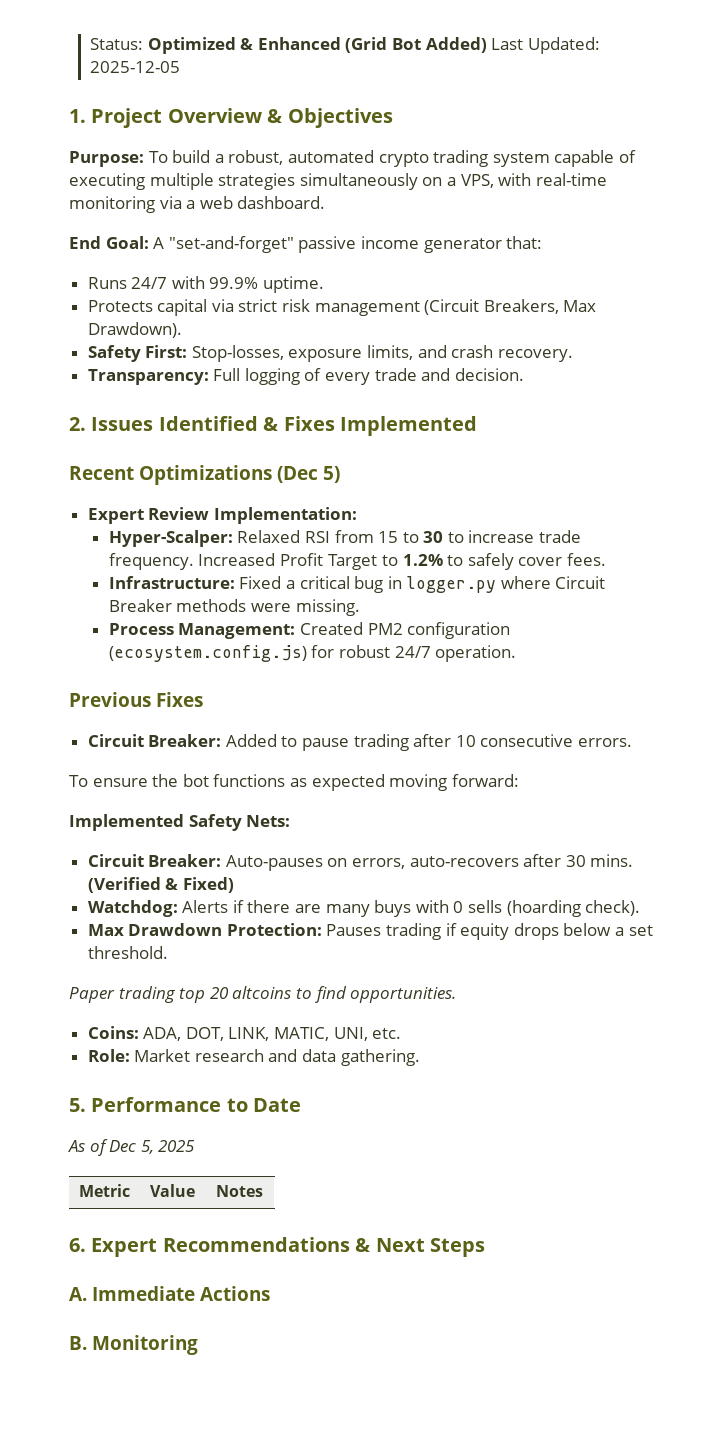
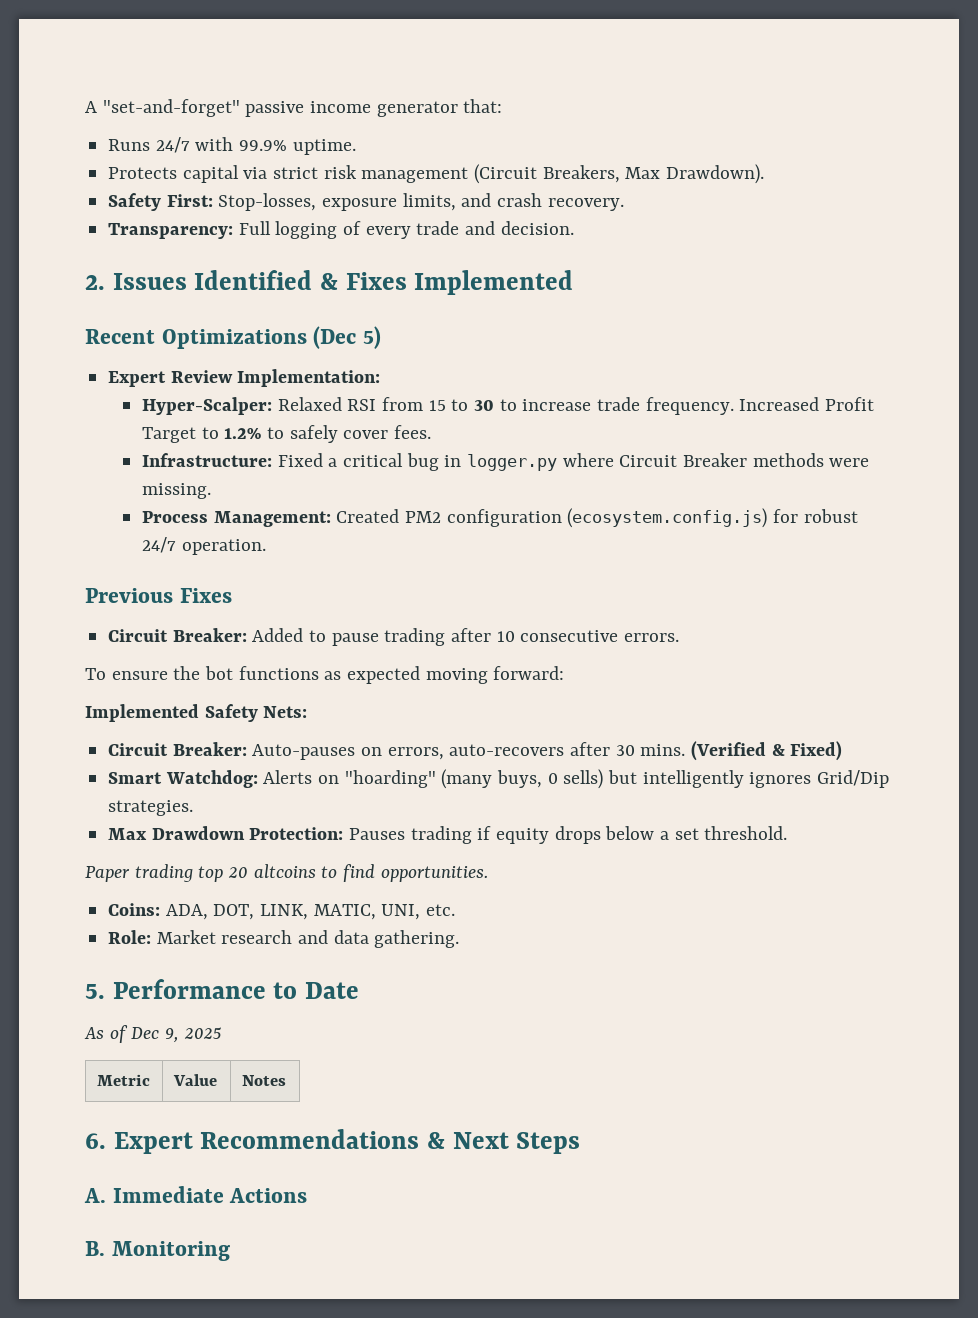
- Status: Optimized & Enhanced (Grid Bot Added) Last Updated: 2025-12-05
- 1. Project Overview & Objectives
- Purpose: To build a robust, automated crypto trading system capable of executing multiple strategies simultaneously on a VPS, with real-time monitoring via a web dashboard.
- End Goal: A "set-and-forget" passive income generator that:
+ A "set-and-forget" passive income generator that:
- Watchdog: Alerts if there are many buys with 0 sells (hoarding check).
+ Smart Watchdog: Alerts on "hoarding" (many buys, 0 sells) but intelligently ignores Grid/Dip strategies.
- As of Dec 5, 2025
+ As of Dec 9, 2025

